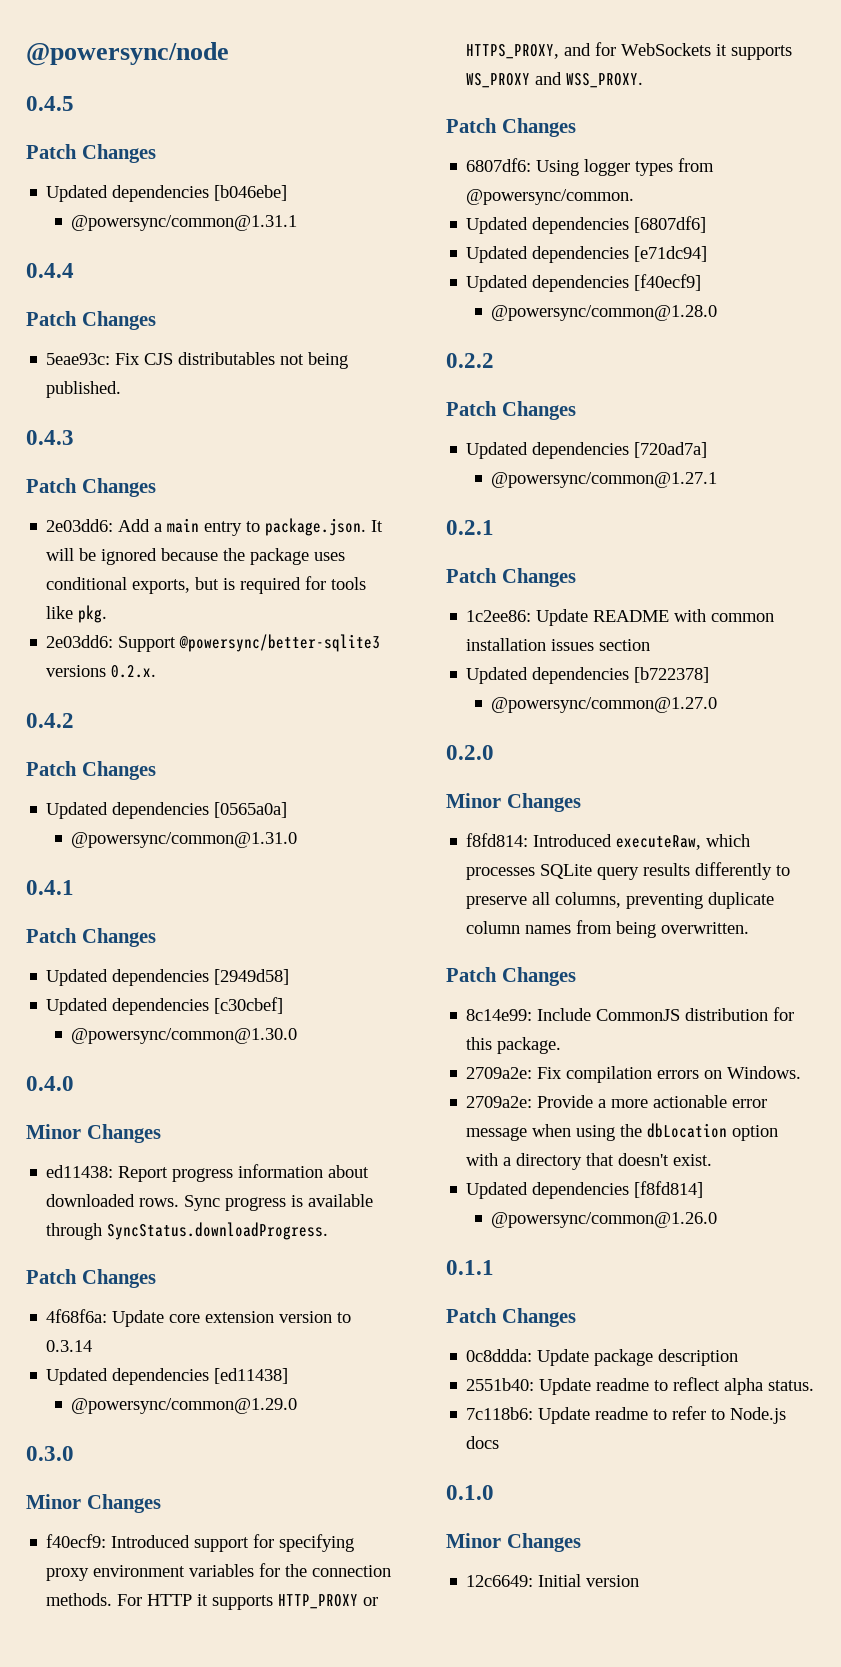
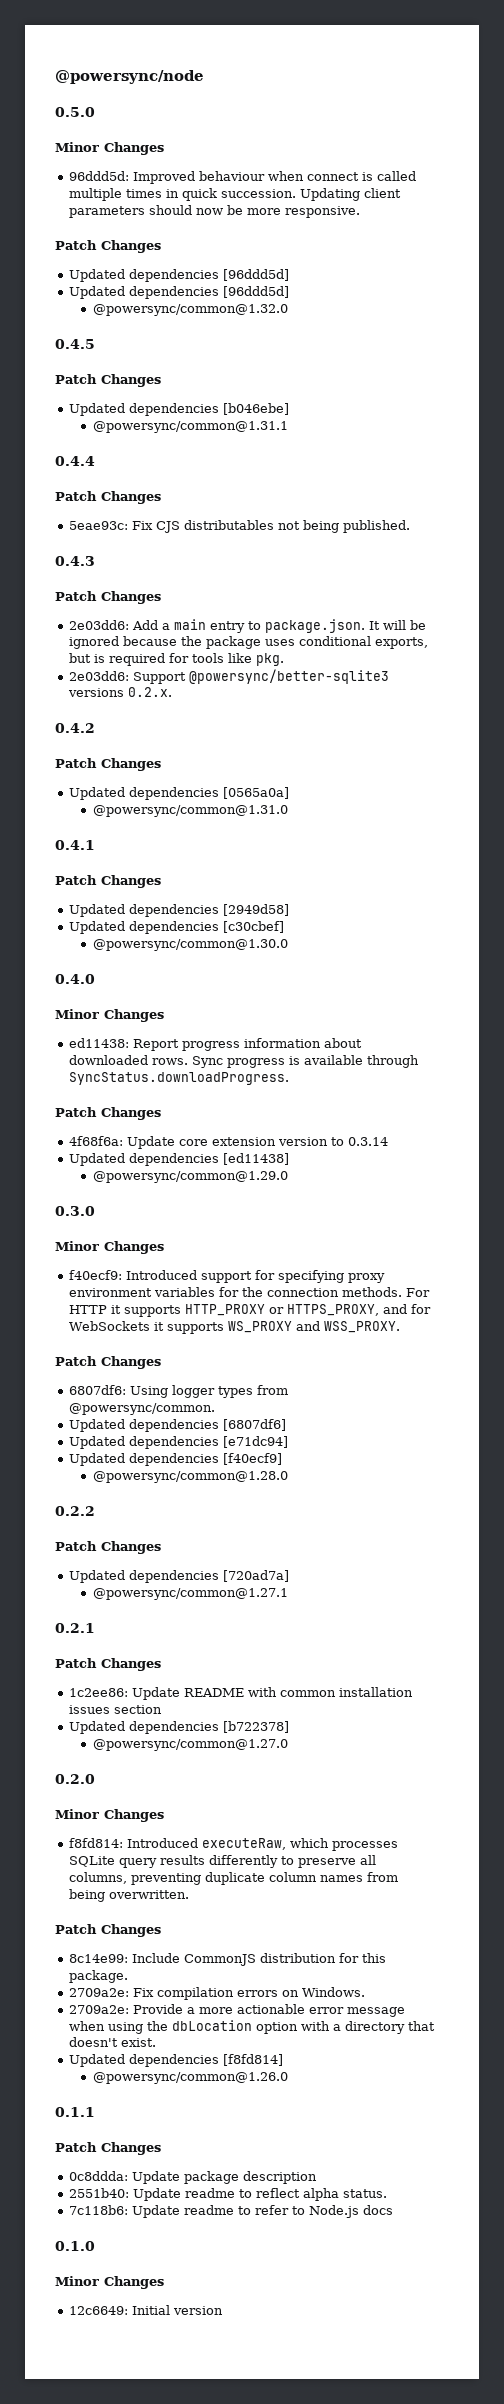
+ 0.5.0
+ Minor Changes
+ 96ddd5d: Improved behaviour when connect is called multiple times in quick succession. Updating client parameters should now be more responsive.
+ Patch Changes
+ Updated dependencies [96ddd5d]
+ Updated dependencies [96ddd5d]
+ @powersync/common@1.32.0

